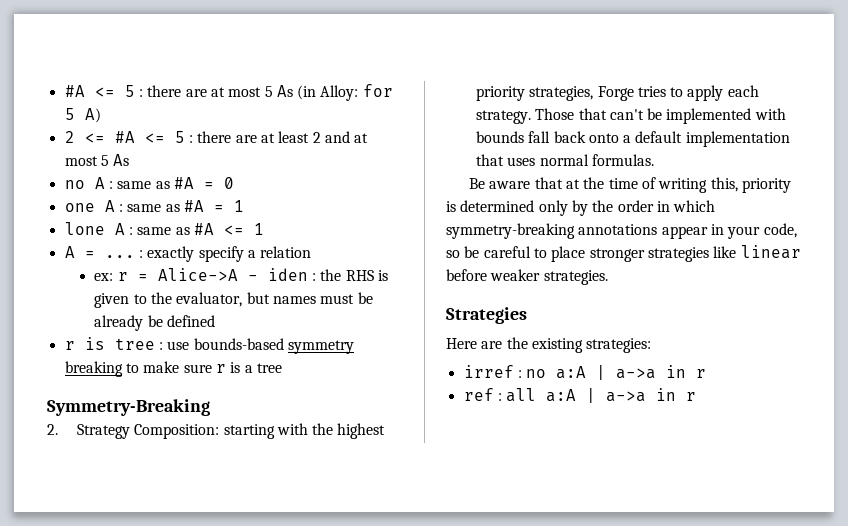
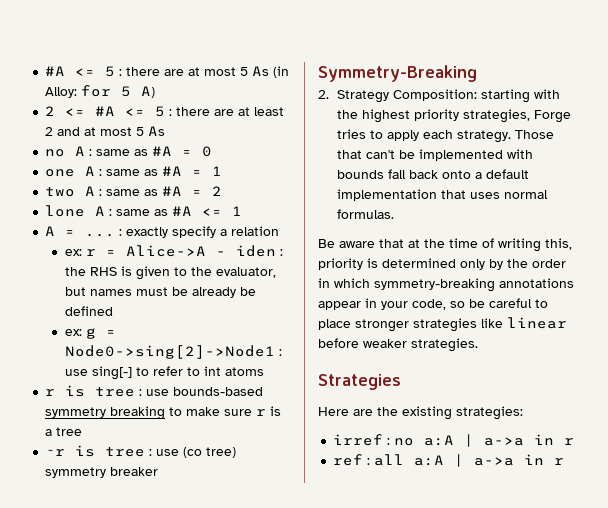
+ two A : same as #A = 2
+ ex: g = Node0->sing[2]->Node1 : use sing[-] to refer to int atoms
+ ~r is tree : use (co tree) symmetry breaker

